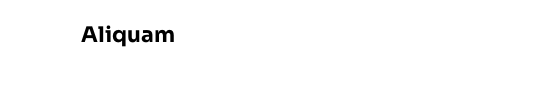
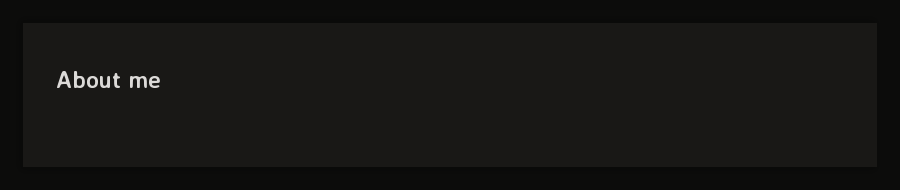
- Aliquam
+ About me

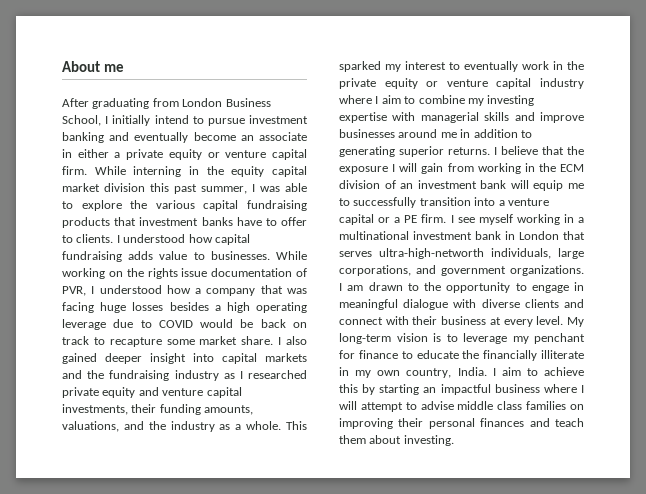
+ After graduating from London Business School, I initially intend to pursue investment banking and eventually become an associate in either a private equity or venture capital firm. While interning in the equity capital market division this past summer, I was able to explore the various capital fundraising products that investment banks have to offer to clients. I understood how capital fundraising adds value to businesses. While working on the rights issue documentation of PVR, I understood how a company that was facing huge losses besides a high operating leverage due to COVID would be back on track to recapture some market share. I also gained deeper insight into capital markets and the fundraising industry as I researched private equity and venture capital investments, their funding amounts, valuations, and the industry as a whole. This sparked my interest to eventually work in the private equity or venture capital industry where I aim to combine my investing expertise with managerial skills and improve businesses around me in addition to generating superior returns. I believe that the exposure I will gain from working in the ECM division of an investment bank will equip me to successfully transition into a venture capital or a PE firm. I see myself working in a multinational investment bank in London that serves ultra-high-networth individuals, large corporations, and government organizations. I am drawn to the opportunity to engage in meaningful dialogue with diverse clients and connect with their business at every level. My long-term vision is to leverage my penchant for finance to educate the financially illiterate in my own country, India. I aim to achieve this by starting an impactful business where I will attempt to advise middle class families on improving their personal finances and teach them about investing.

